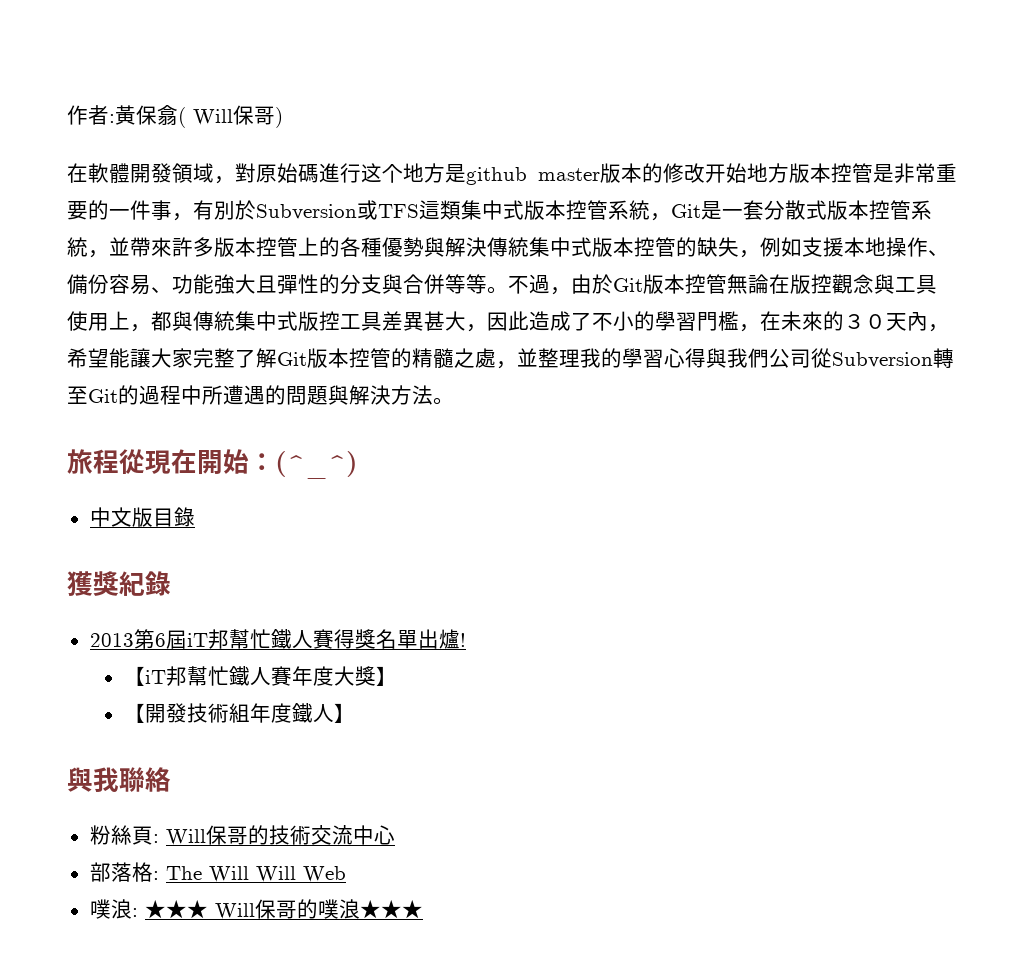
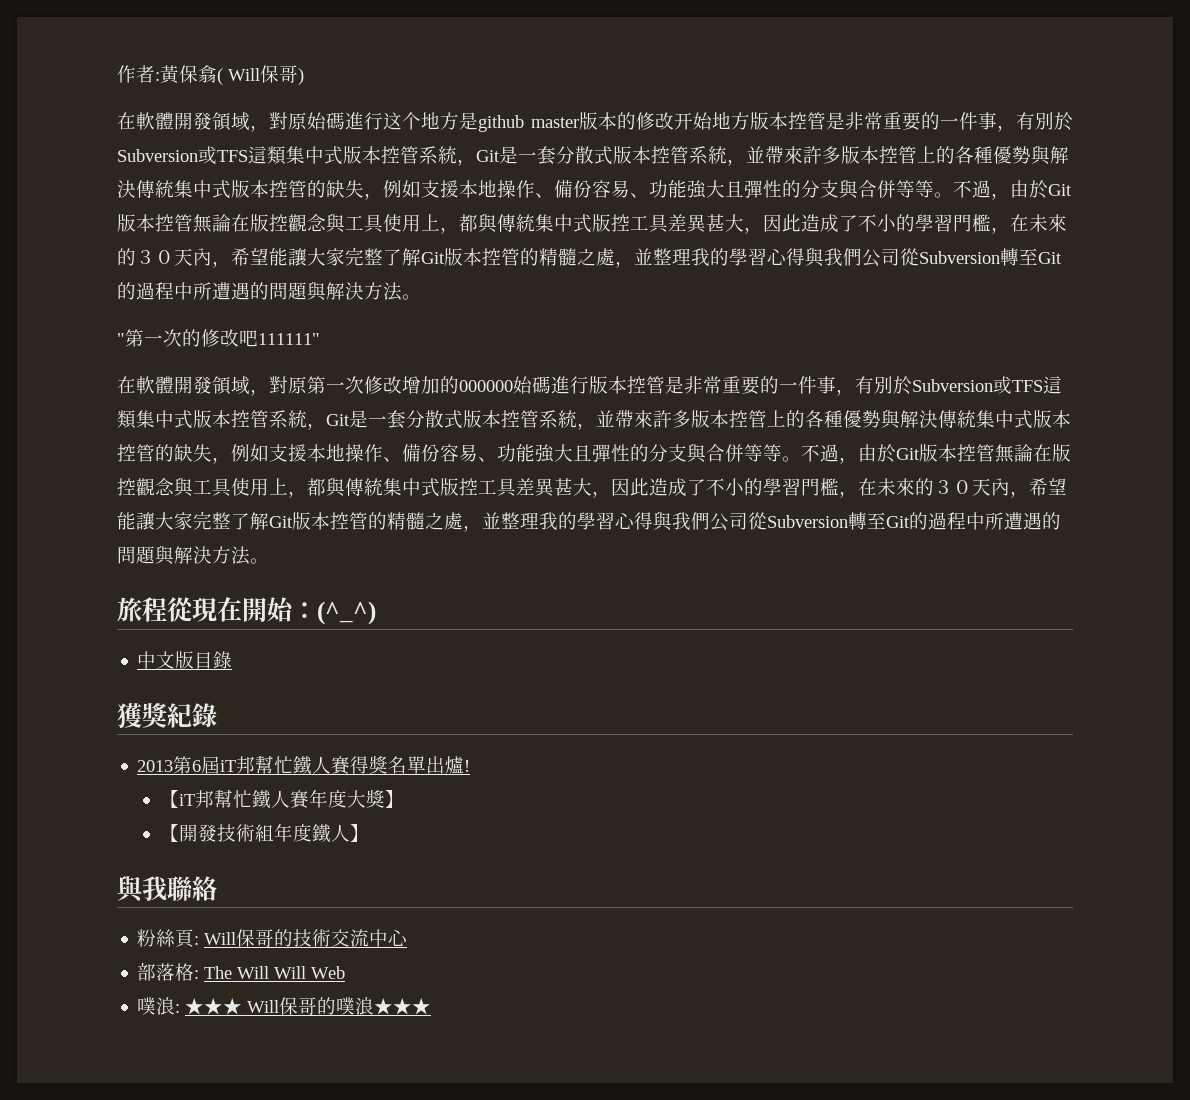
+ "第一次的修改吧111111"
+ 在軟體開發領域，對原第一次修改增加的000000始碼進行版本控管是非常重要的一件事，有別於Subversion或TFS這類集中式版本控管系統，Git是一套分散式版本控管系統，並帶來許多版本控管上的各種優勢與解決傳統集中式版本控管的缺失，例如支援本地操作、備份容易、功能強大且彈性的分支與合併等等。不過，由於Git版本控管無論在版控觀念與工具使用上，都與傳統集中式版控工具差異甚大，因此造成了不小的學習門檻，在未來的３０天內，希望能讓大家完整了解Git版本控管的精髓之處，並整理我的學習心得與我們公司從Subversion轉至Git的過程中所遭遇的問題與解決方法。

